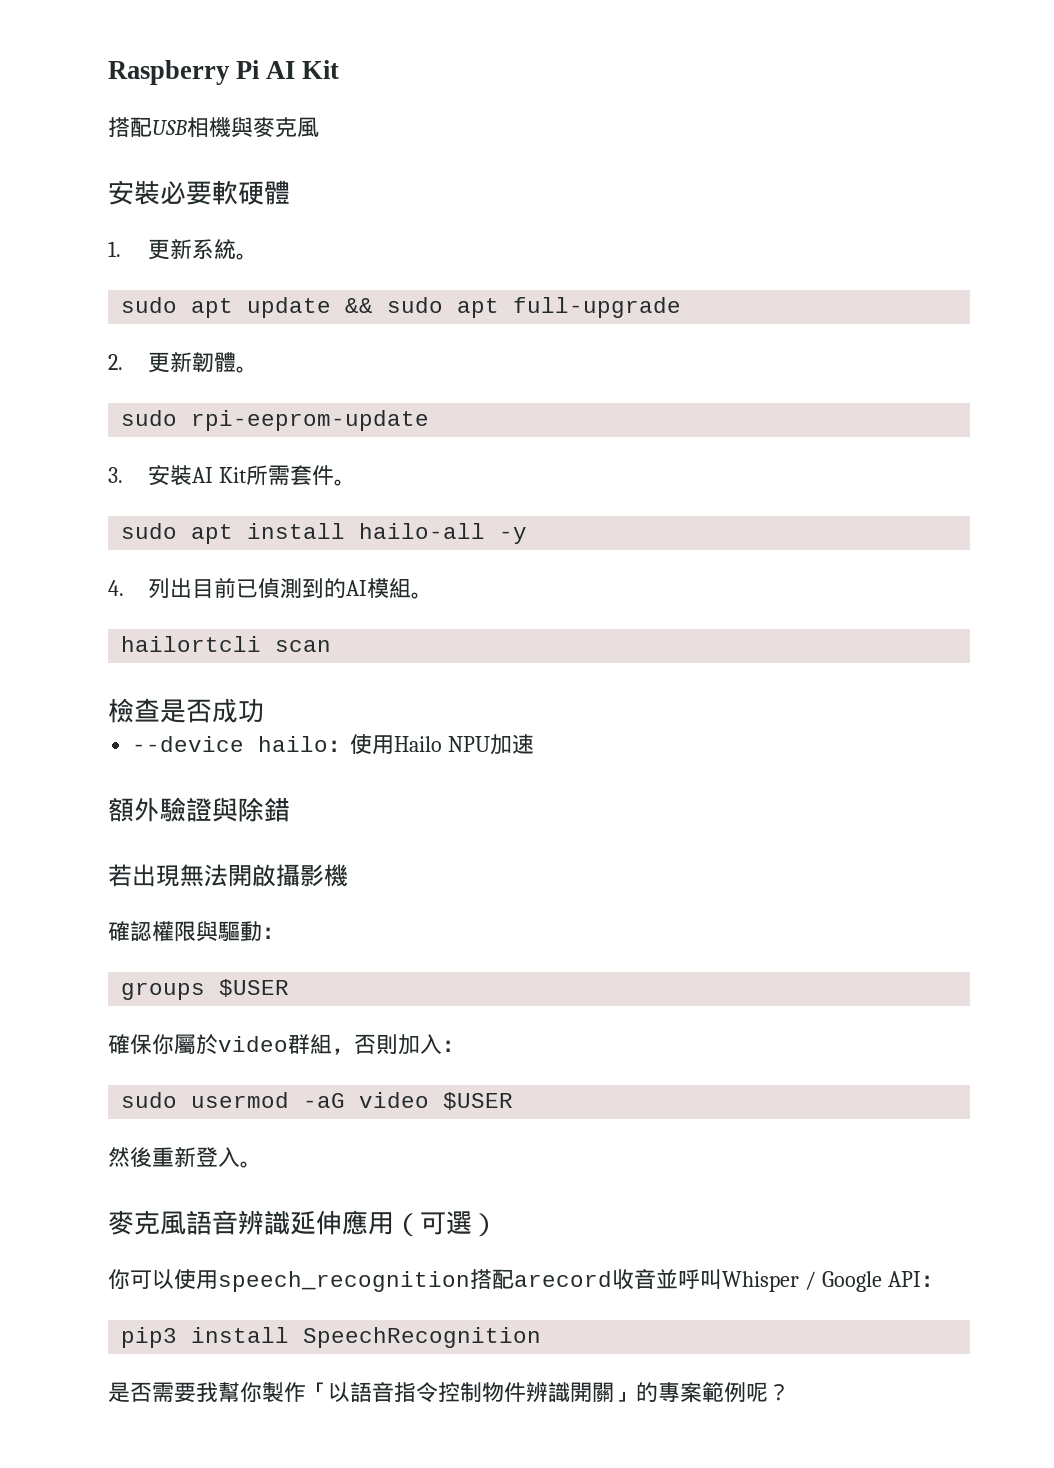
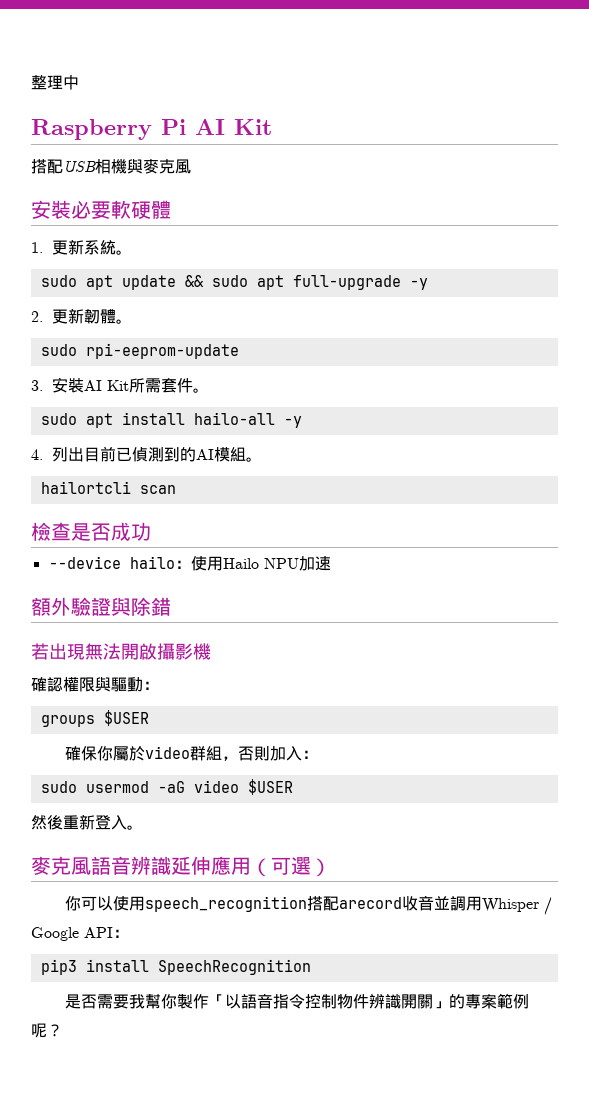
+ 整理中
- sudo apt update && sudo apt full-upgrade
+ sudo apt update && sudo apt full-upgrade -y
- 你可以使用speech_recognition搭配arecord收音並呼叫Whisper / Google API：
+ 你可以使用speech_recognition搭配arecord收音並調用Whisper / Google API：

